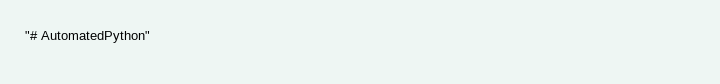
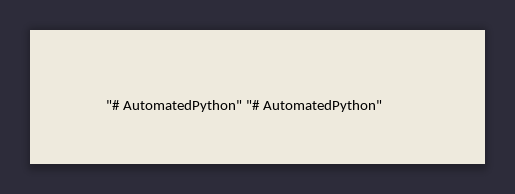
- "# AutomatedPython"
+ "# AutomatedPython" "# AutomatedPython"

